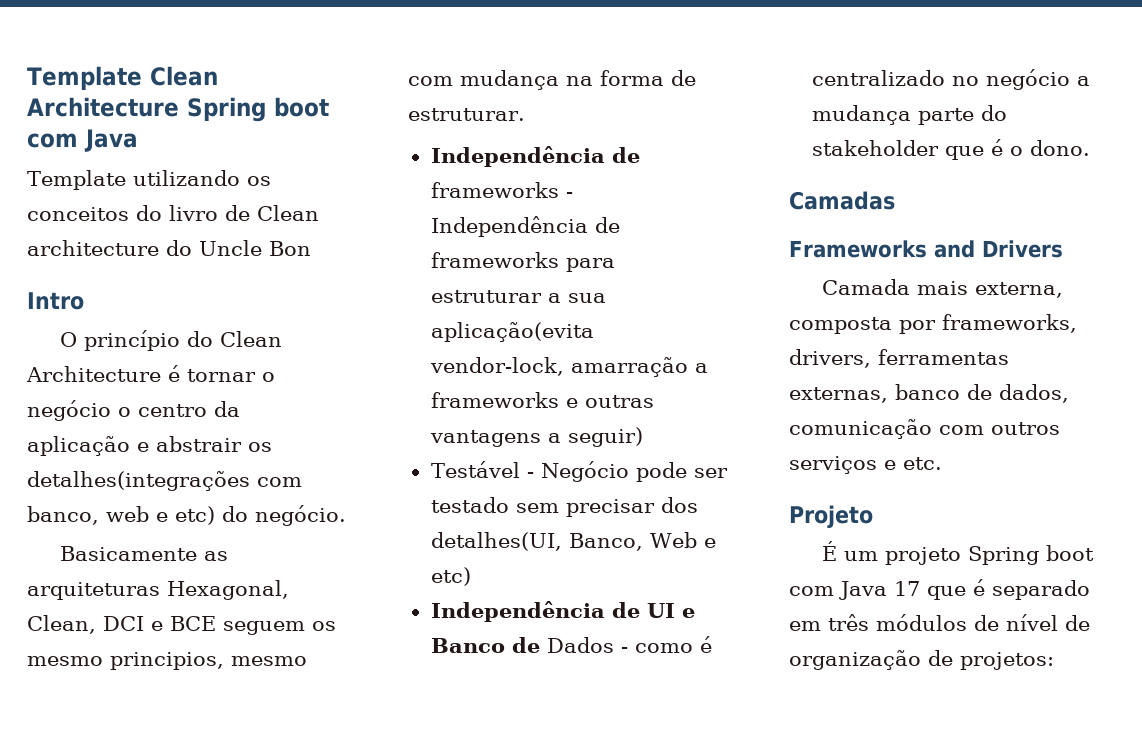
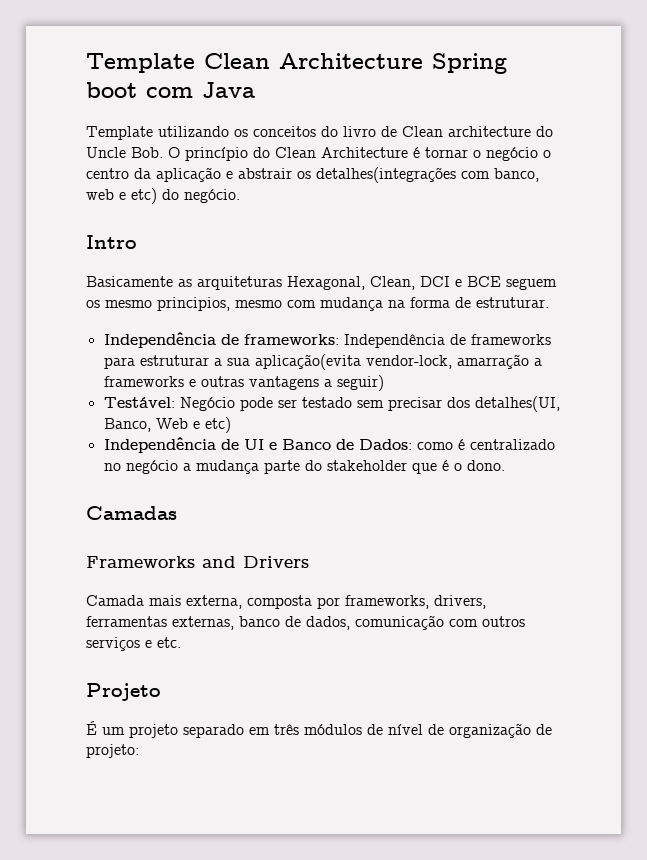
- Template utilizando os conceitos do livro de Clean architecture do Uncle Bon
- Intro
- O princípio do Clean Architecture é tornar o negócio o centro da aplicação e abstrair os detalhes(integrações com banco, web e etc) do negócio.
+ Template utilizando os conceitos do livro de Clean architecture do Uncle Bob. O princípio do Clean Architecture é tornar o negócio o centro da aplicação e abstrair os detalhes(integrações com banco, web e etc) do negócio.
+ Intro
- Independência de frameworks - Independência de frameworks para estruturar a sua aplicação(evita vendor-lock, amarração a frameworks e outras vantagens a seguir)
+ Independência de frameworks: Independência de frameworks para estruturar a sua aplicação(evita vendor-lock, amarração a frameworks e outras vantagens a seguir)
- Testável - Negócio pode ser testado sem precisar dos detalhes(UI, Banco, Web e etc)
+ Testável: Negócio pode ser testado sem precisar dos detalhes(UI, Banco, Web e etc)
- Independência de UI e Banco de Dados - como é centralizado no negócio a mudança parte do stakeholder que é o dono.
+ Independência de UI e Banco de Dados: como é centralizado no negócio a mudança parte do stakeholder que é o dono.
- É um projeto Spring boot com Java 17 que é separado em três módulos de nível de organização de projetos:
+ É um projeto separado em três módulos de nível de organização de projeto:

